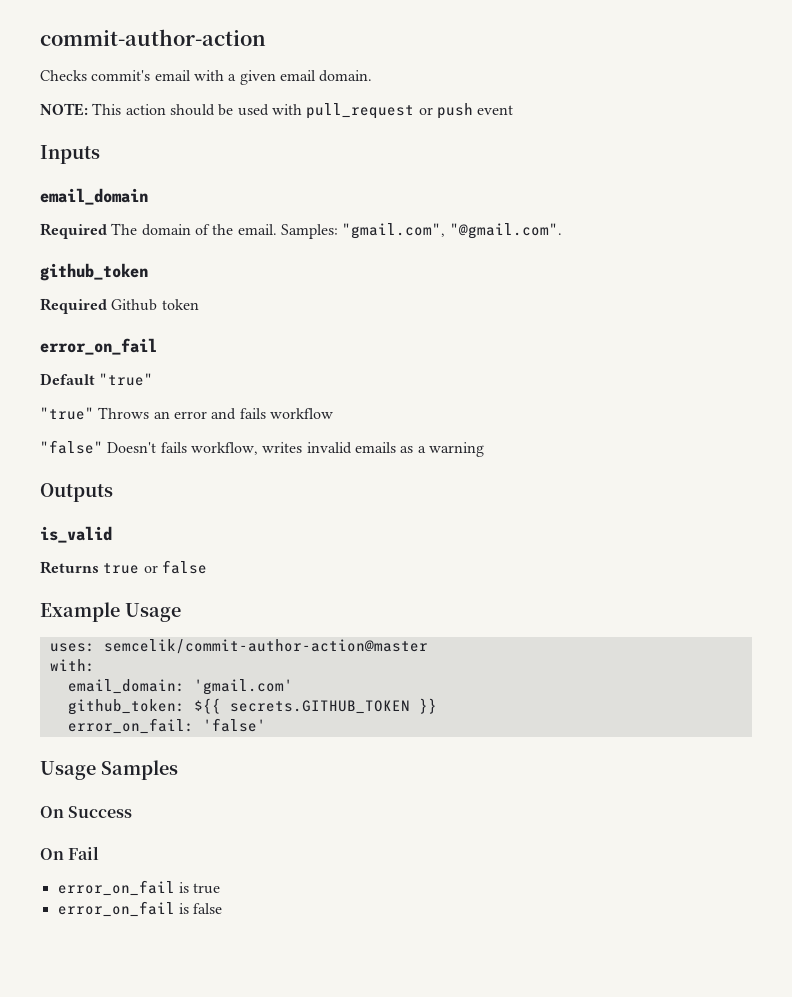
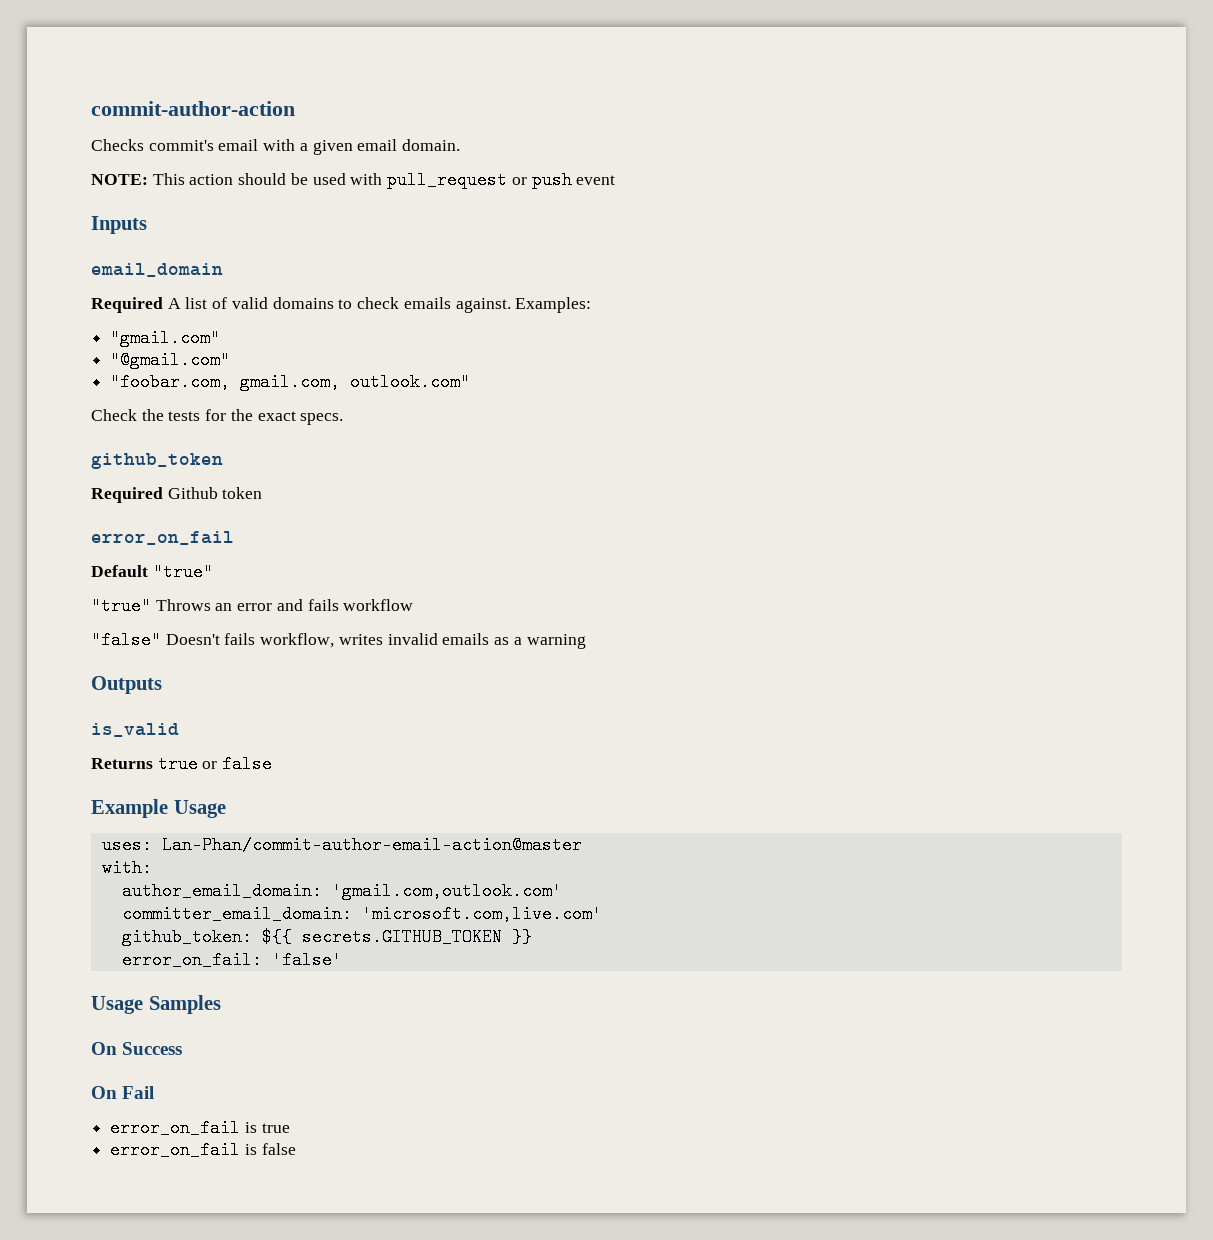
- Required The domain of the email. Samples: "gmail.com", "@gmail.com".
+ Required A list of valid domains to check emails against. Examples:
+ "gmail.com"
+ "@gmail.com"
+ "foobar.com, gmail.com, outlook.com"
+ Check the tests for the exact specs.
- uses: semcelik/commit-author-action@master
+ uses: Lan-Phan/commit-author-email-action@master
- email_domain: 'gmail.com'
+ author_email_domain: 'gmail.com,outlook.com'
+ committer_email_domain: 'microsoft.com,live.com'

